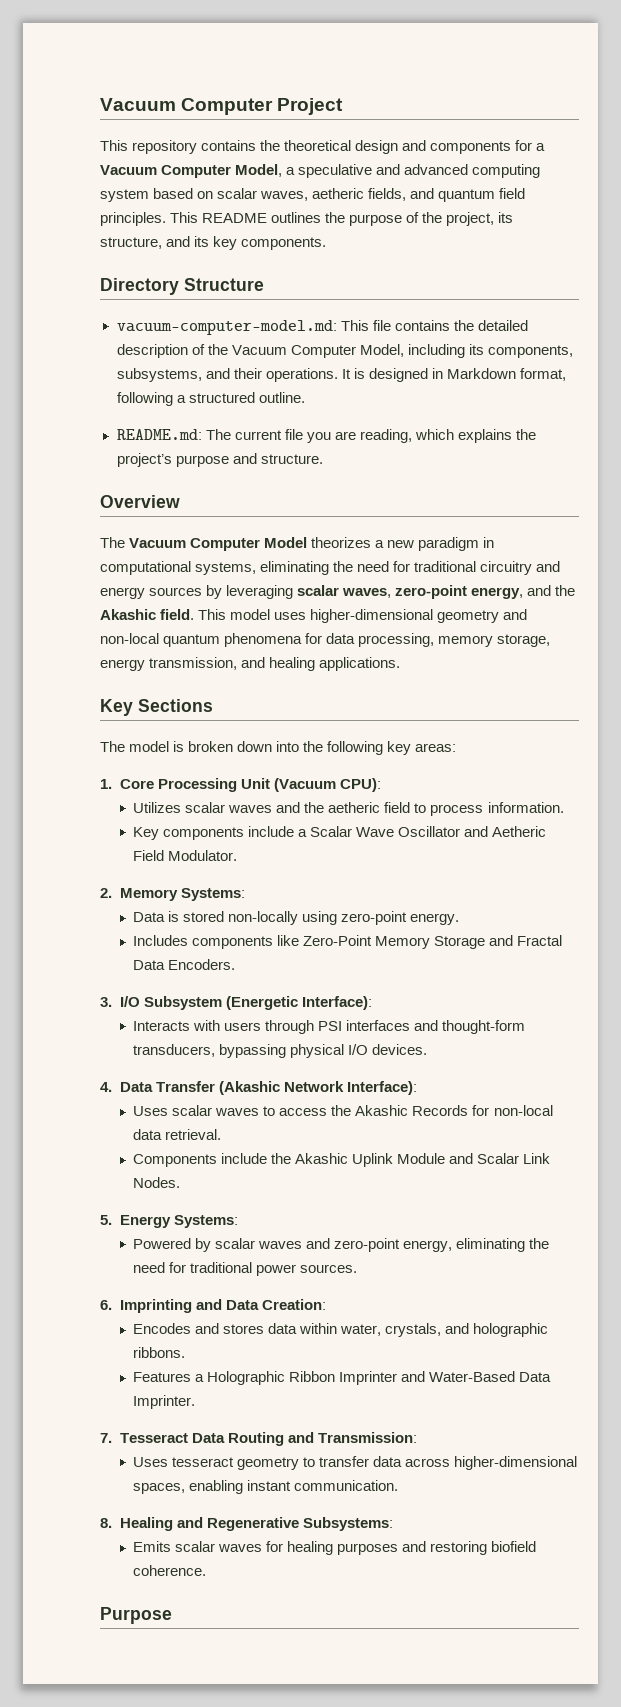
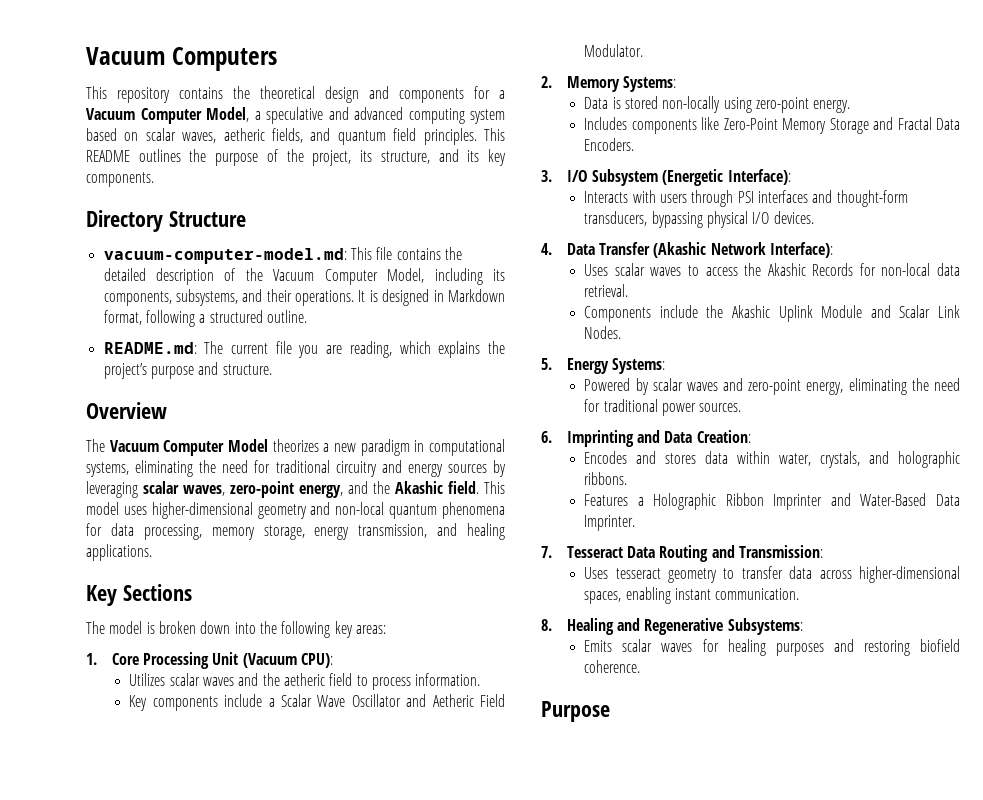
- Vacuum Computer Project
+ Vacuum Computers

